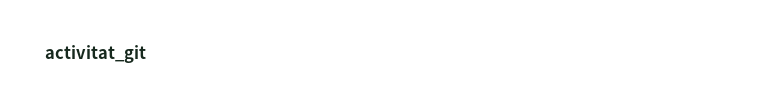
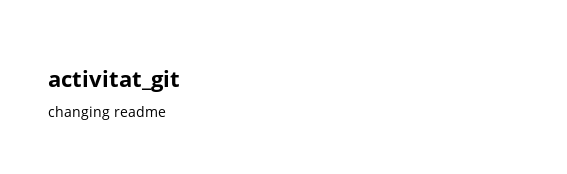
+ changing readme

